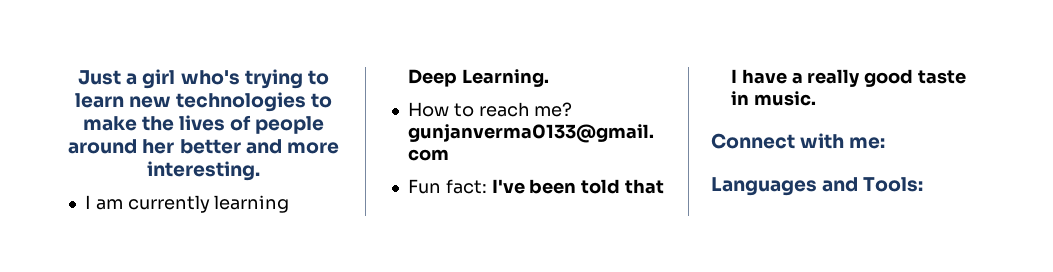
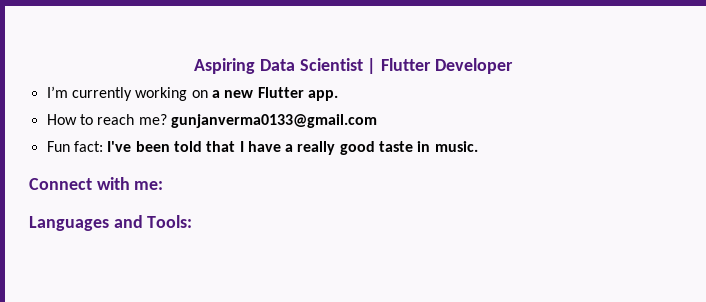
- Just a girl who's trying to learn new technologies to make the lives of people around her better and more interesting.
- I am currently learning Deep Learning.
+ Aspiring Data Scientist | Flutter Developer
+ I’m currently working on a new Flutter app.

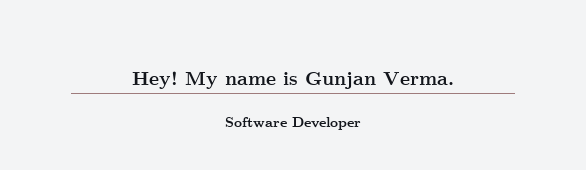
- Aspiring Data Scientist | Flutter Developer
- I’m currently working on a new Flutter app.
- How to reach me? gunjanverma0133@gmail.com
- Fun fact: I've been told that I have a really good taste in music.
- Connect with me:
- Languages and Tools:
+ Hey! My name is Gunjan Verma.
+ Software Developer

